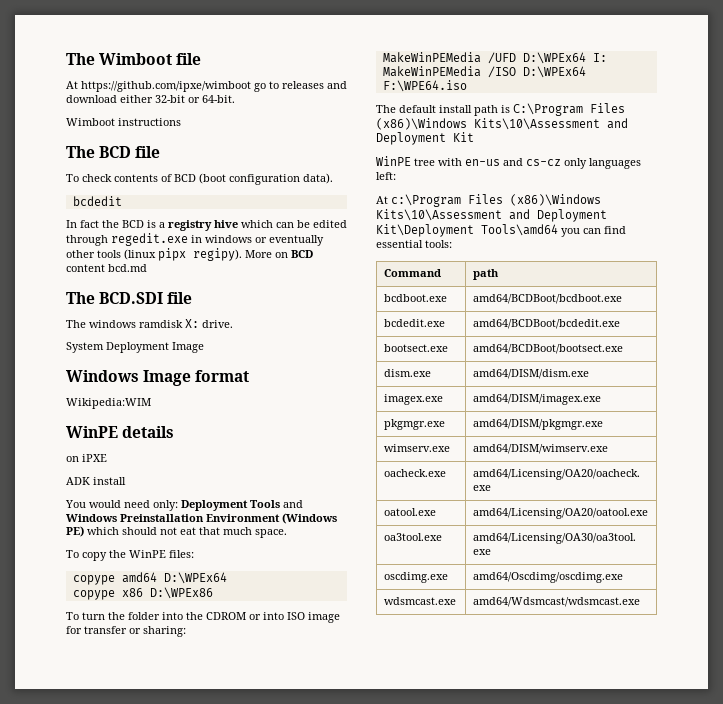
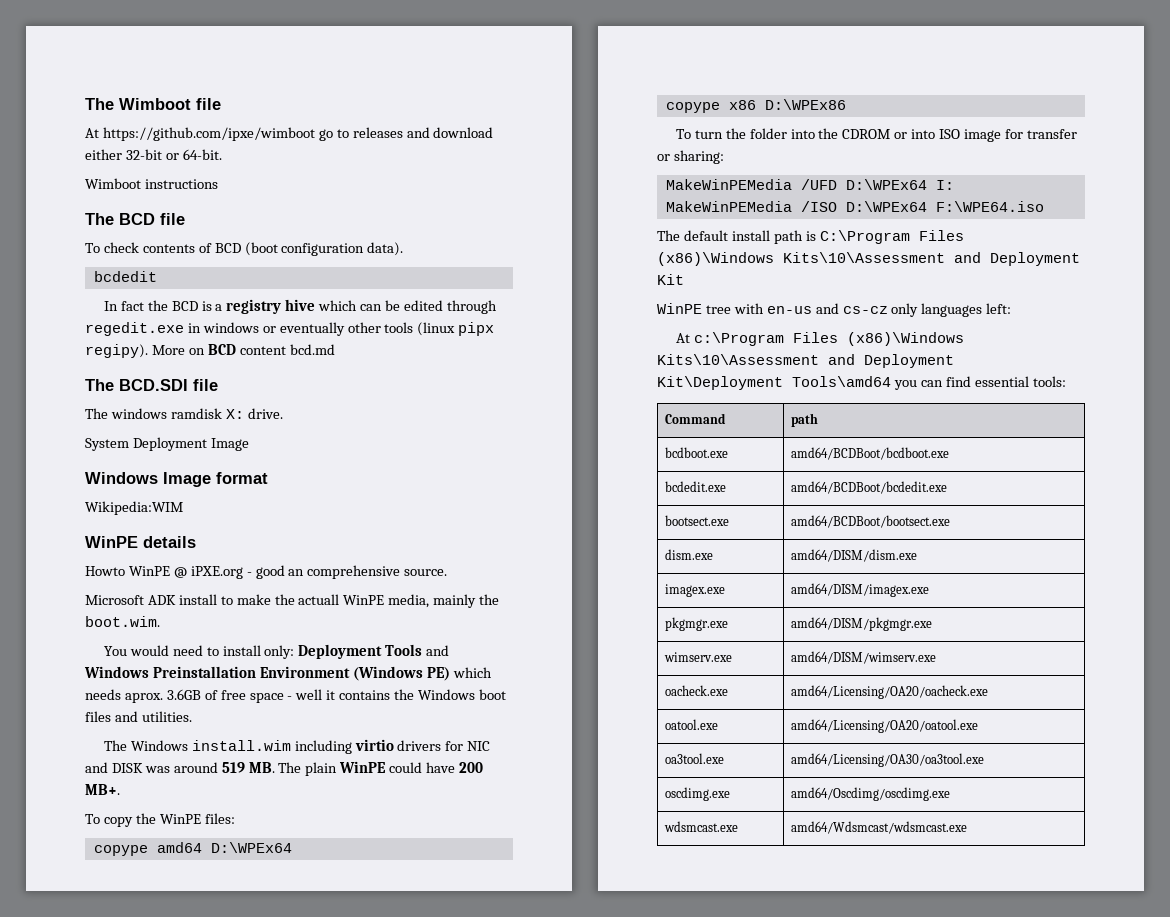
- on iPXE
- ADK install
+ Howto WinPE @ iPXE.org - good an comprehensive source.
+ Microsoft ADK install to make the actuall WinPE media, mainly the boot.wim.
- You would need only: Deployment Tools and Windows Preinstallation Environment (Windows PE) which should not eat that much space.
+ You would need to install only: Deployment Tools and Windows Preinstallation Environment (Windows PE) which needs aprox. 3.6GB of free space - well it contains the Windows boot files and utilities.
+ The Windows install.wim including virtio drivers for NIC and DISK was around 519 MB. The plain WinPE could have 200 MB+.

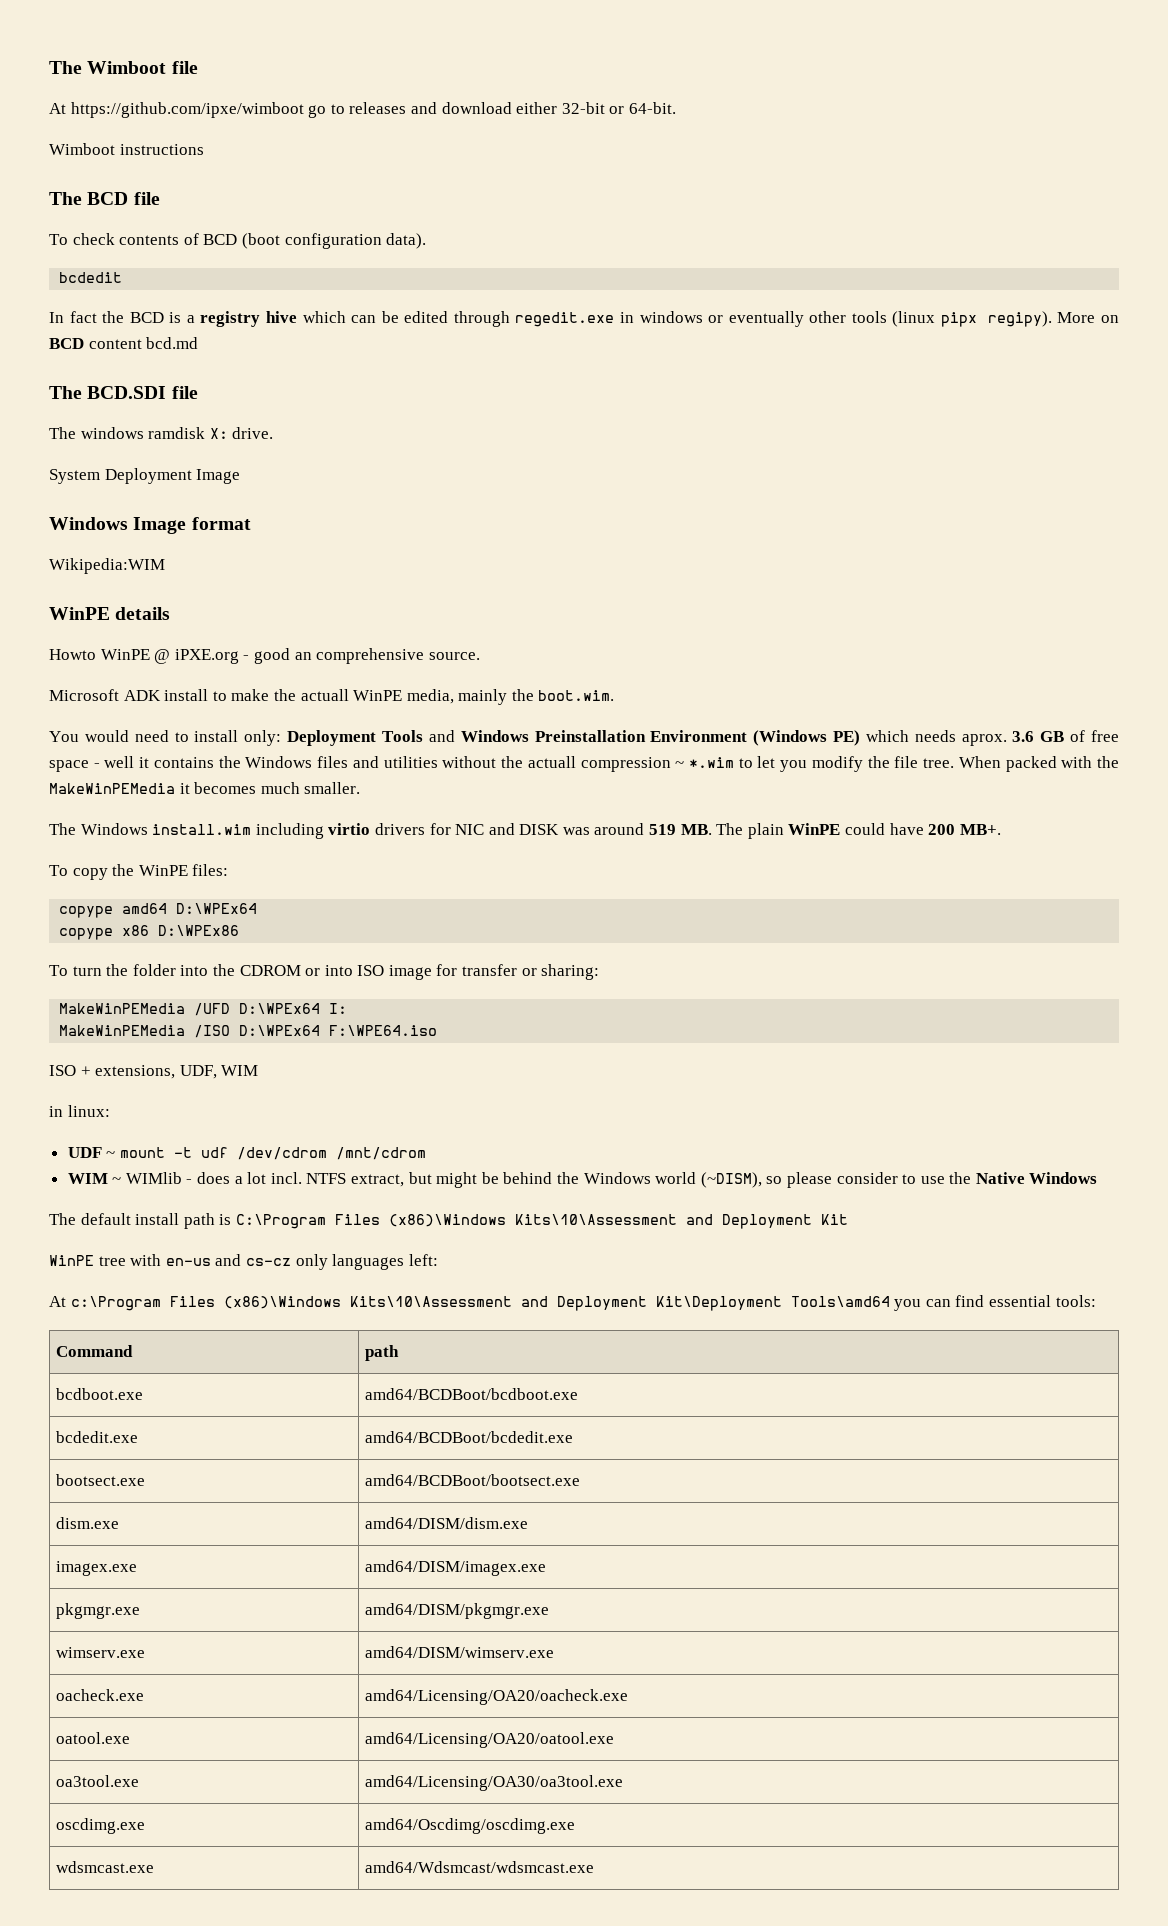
- 3.6GB of free space - well it contains the Windows boot files and utilities.
+ 3.6 GB of free space - well it contains the Windows files and utilities without the actuall compression ~ *.wim to let you modify the file tree. When packed with the MakeWinPEMedia it becomes much smaller.
+ ISO + extensions, UDF, WIM
+ in linux:
+ UDF ~ mount -t udf /dev/cdrom /mnt/cdrom
+ WIM ~ WIMlib - does a lot incl. NTFS extract, but might be behind the Windows world (~DISM), so please consider to use the Native Windows

